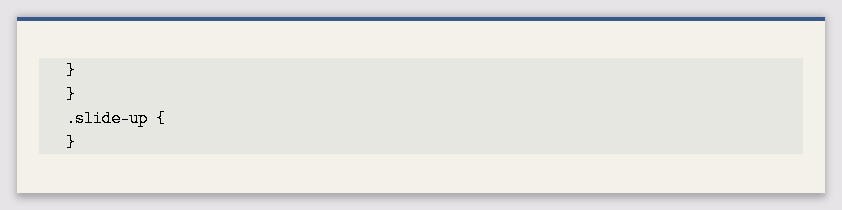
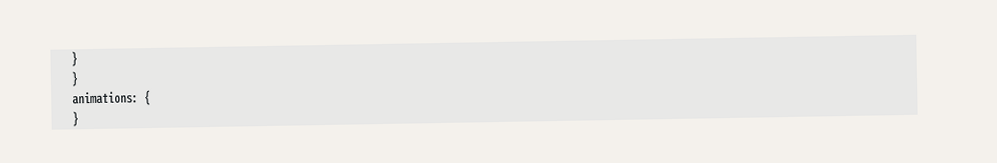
- .slide-up {
+ animations: {

